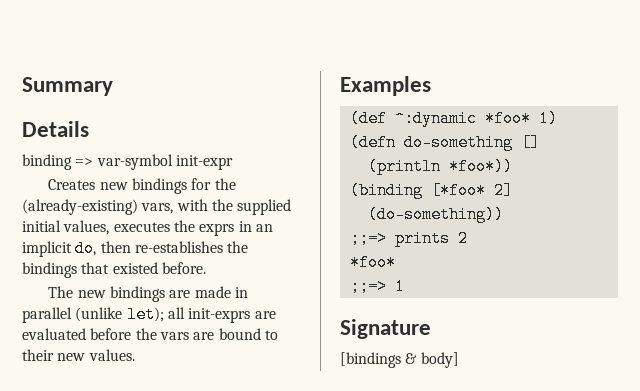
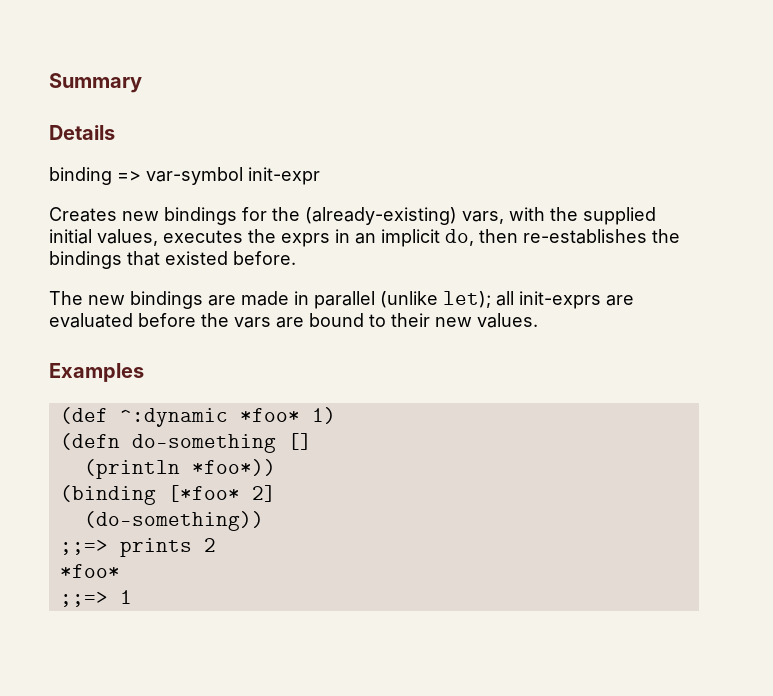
- Signature
- [bindings & body]

